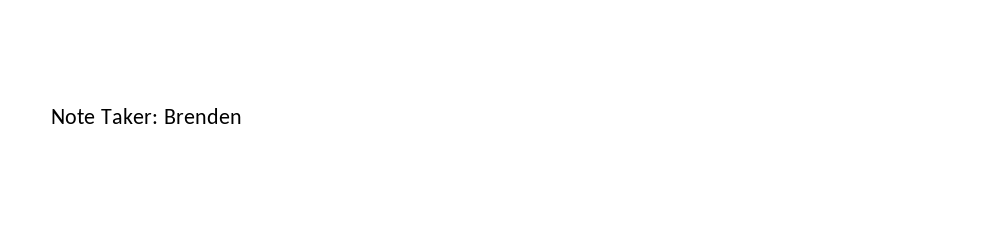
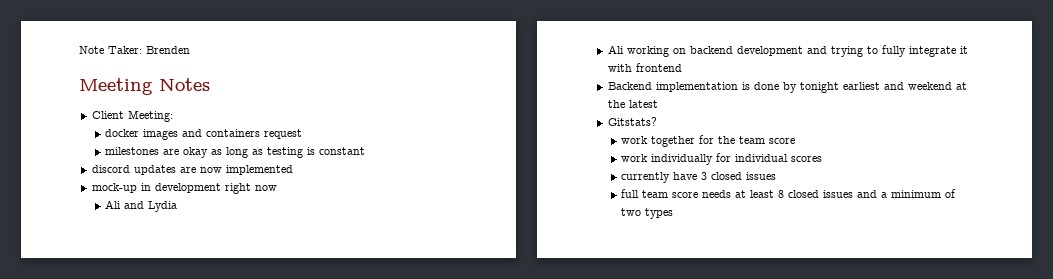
+ Meeting Notes
+ Client Meeting:
+ docker images and containers request
+ milestones are okay as long as testing is constant
+ discord updates are now implemented
+ mock-up in development right now
+ Ali and Lydia
+ Ali working on backend development and trying to fully integrate it with frontend
+ Backend implementation is done by tonight earliest and weekend at the latest
+ Gitstats?
+ work together for the team score
+ work individually for individual scores
+ currently have 3 closed issues
+ full team score needs at least 8 closed issues and a minimum of two types

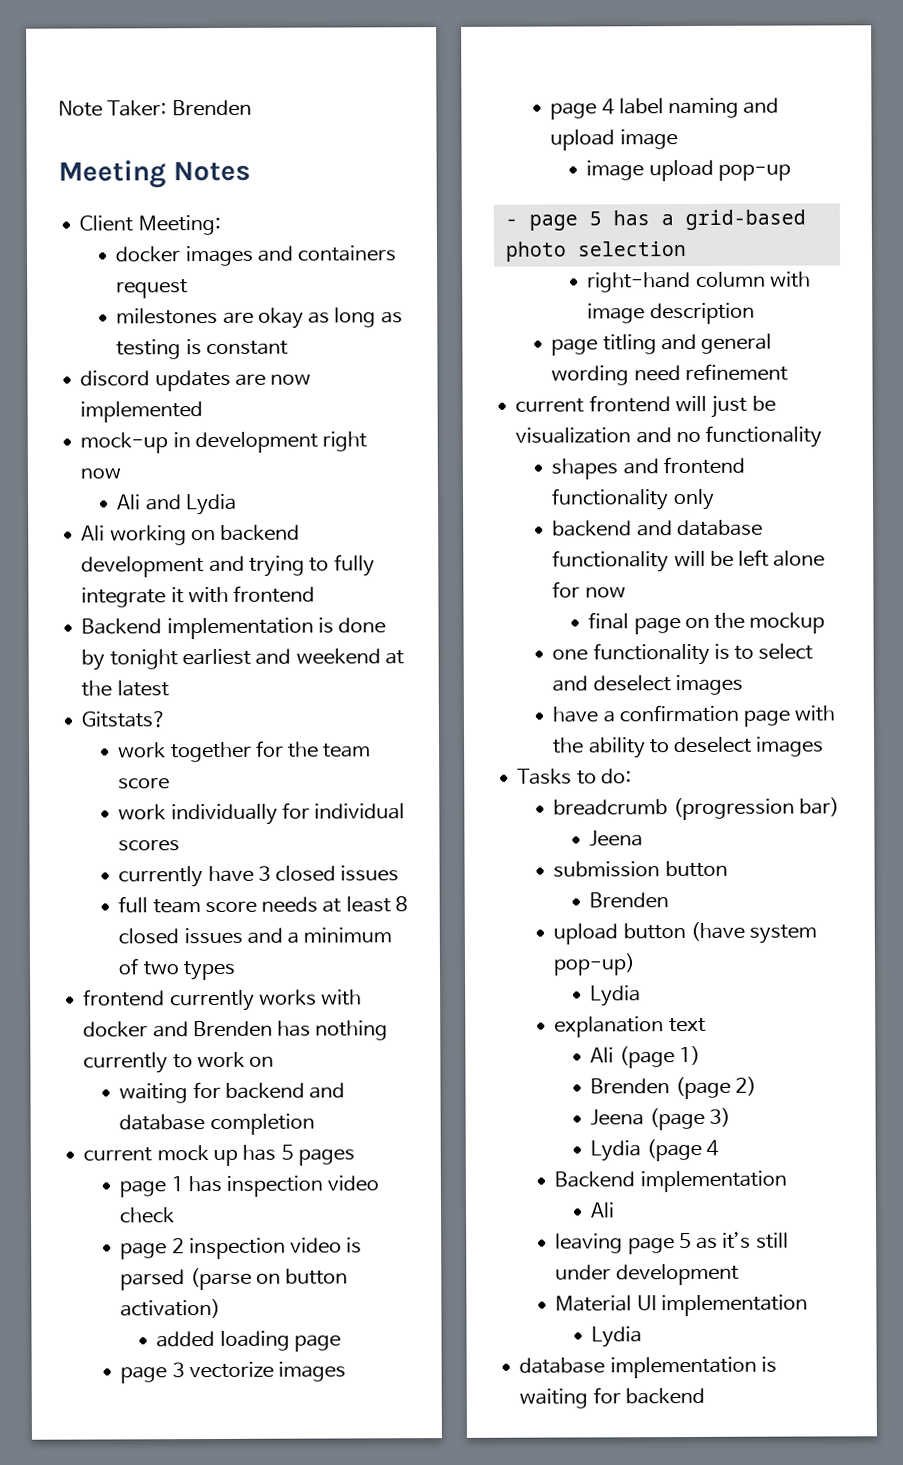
+ frontend currently works with docker and Brenden has nothing currently to work on
+ waiting for backend and database completion
+ current mock up has 5 pages
+ page 1 has inspection video check
+ page 2 inspection video is parsed (parse on button activation)
+ added loading page
+ page 3 vectorize images
+ page 4 label naming and upload image
+ image upload pop-up
+ - page 5 has a grid-based photo selection
+ right-hand column with image description
+ page titling and general wording need refinement
+ current frontend will just be visualization and no functionality
+ shapes and frontend functionality only
+ backend and database functionality will be left alone for now
+ final page on the mockup
+ one functionality is to select and deselect images
+ have a confirmation page with the ability to deselect images
+ Tasks to do:
+ breadcrumb (progression bar)
+ Jeena
+ submission button
+ Brenden
+ upload button (have system pop-up)
+ Lydia
+ explanation text
+ Ali (page 1)
+ Brenden (page 2)
+ Jeena (page 3)
+ Lydia (page 4
+ Backend implementation
+ Ali
+ leaving page 5 as it’s still under development
+ Material UI implementation
+ Lydia
+ database implementation is waiting for backend

